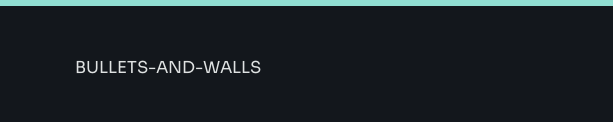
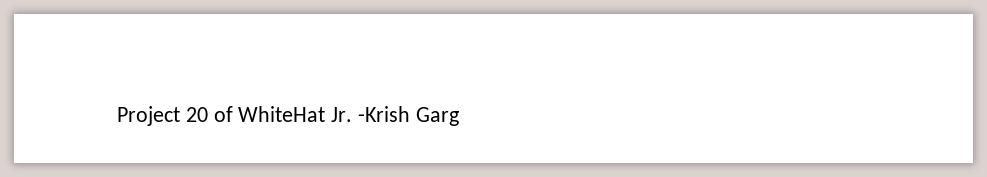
- BULLETS-AND-WALLS
+ Project 20 of WhiteHat Jr. -Krish Garg

